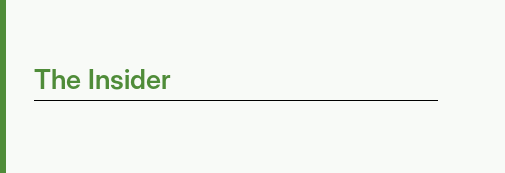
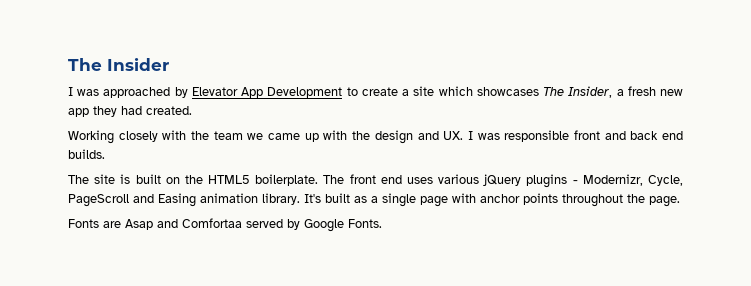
+ I was approached by Elevator App Development to create a site which showcases The Insider, a fresh new app they had created.
+ Working closely with the team we came up with the design and UX. I was responsible front and back end builds.
+ The site is built on the HTML5 boilerplate. The front end uses various jQuery plugins - Modernizr, Cycle, PageScroll and Easing animation library. It's built as a single page with anchor points throughout the page.
+ Fonts are Asap and Comfortaa served by Google Fonts.

